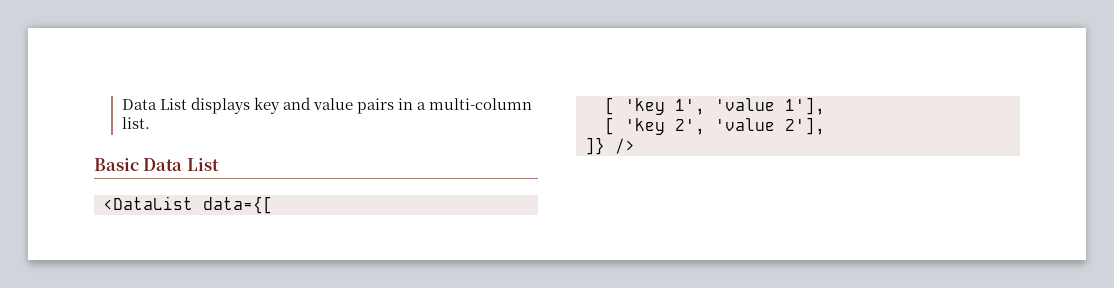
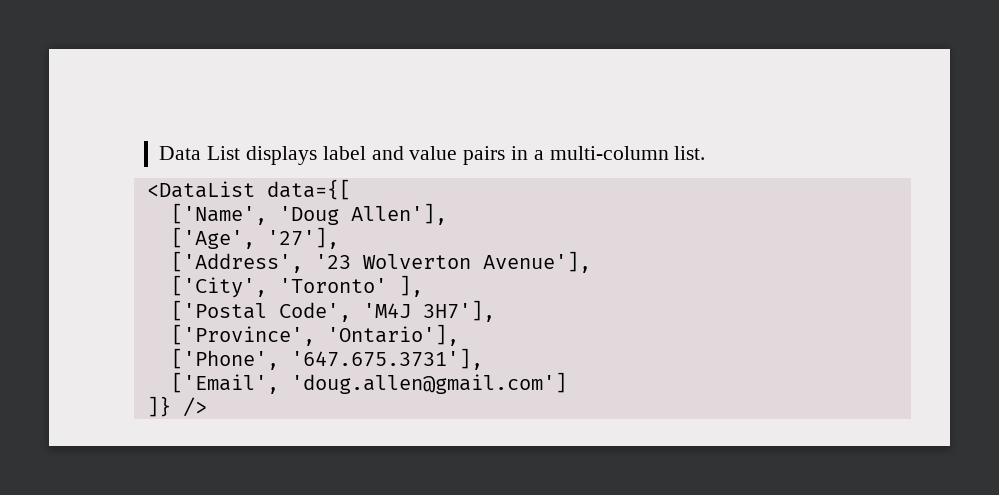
- Data List displays key and value pairs in a multi-column list.
+ Data List displays label and value pairs in a multi-column list.
- Basic Data List
- [ 'key 1', 'value 1'],
- [ 'key 2', 'value 2'],
+ ['Name', 'Doug Allen'],
+ ['Age', '27'],
+ ['Address', '23 Wolverton Avenue'],
+ ['City', 'Toronto' ],
+ ['Postal Code', 'M4J 3H7'],
+ ['Province', 'Ontario'],
+ ['Phone', '647.675.3731'],
+ ['Email', 'doug.allen@gmail.com']

